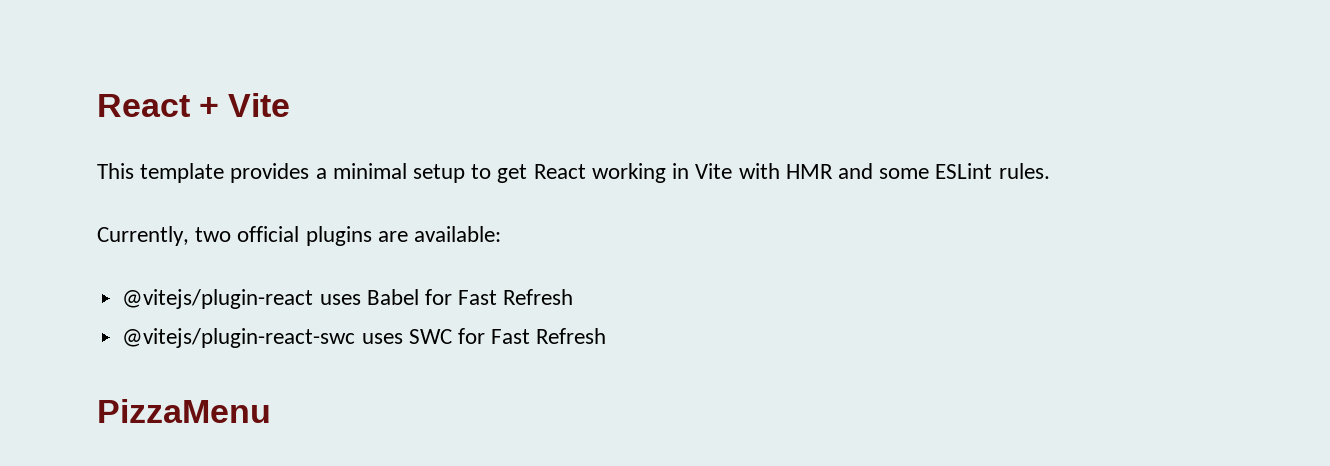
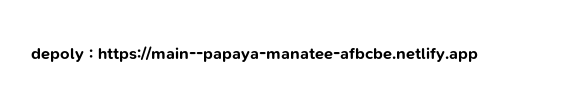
- React + Vite
- This template provides a minimal setup to get React working in Vite with HMR and some ESLint rules.
- Currently, two official plugins are available:
- @vitejs/plugin-react uses Babel for Fast Refresh
- @vitejs/plugin-react-swc uses SWC for Fast Refresh
- PizzaMenu
+ depoly : https://main--papaya-manatee-afbcbe.netlify.app

